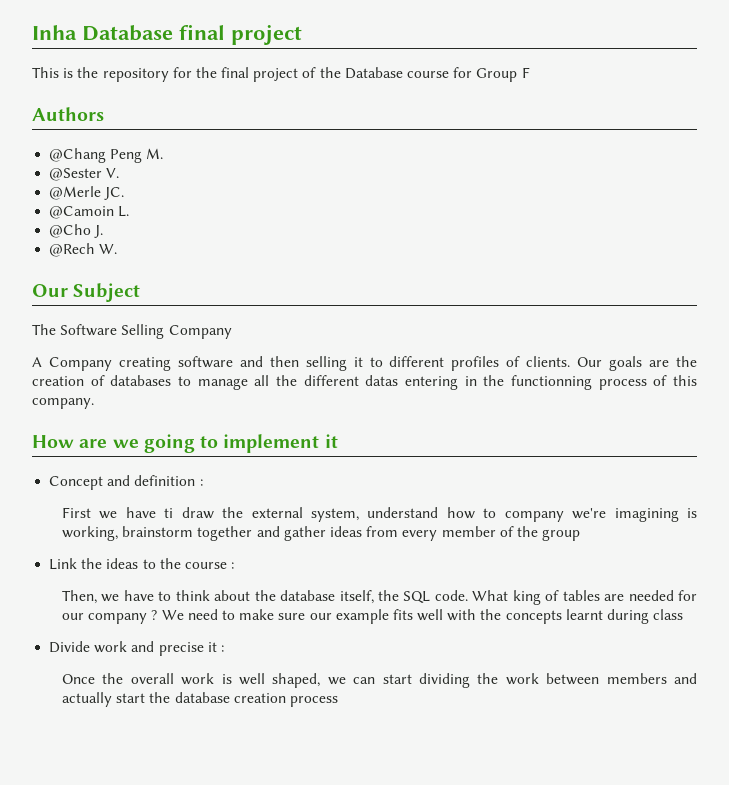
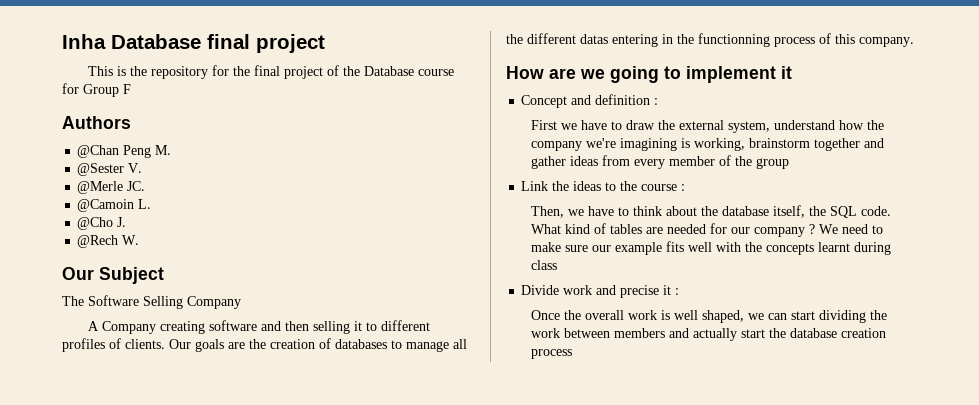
- @Chang Peng M.
+ @Chan Peng M.
- First we have ti draw the external system, understand how to company we're imagining is working, brainstorm together and gather ideas from every member of the group
+ First we have to draw the external system, understand how the company we're imagining is working, brainstorm together and gather ideas from every member of the group
- What king of tables are needed for our company ?
+ What kind of tables are needed for our company ?

